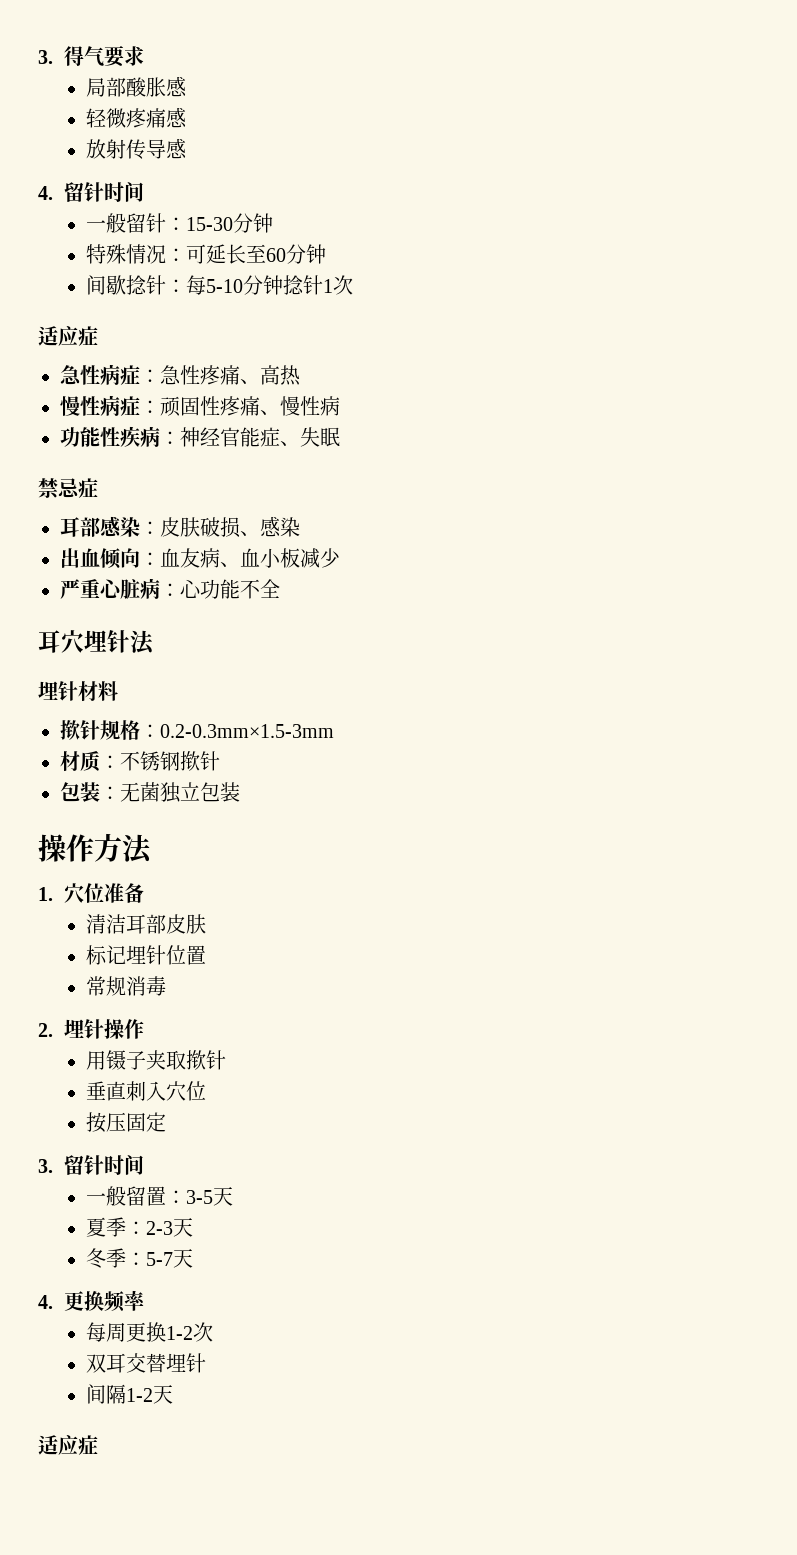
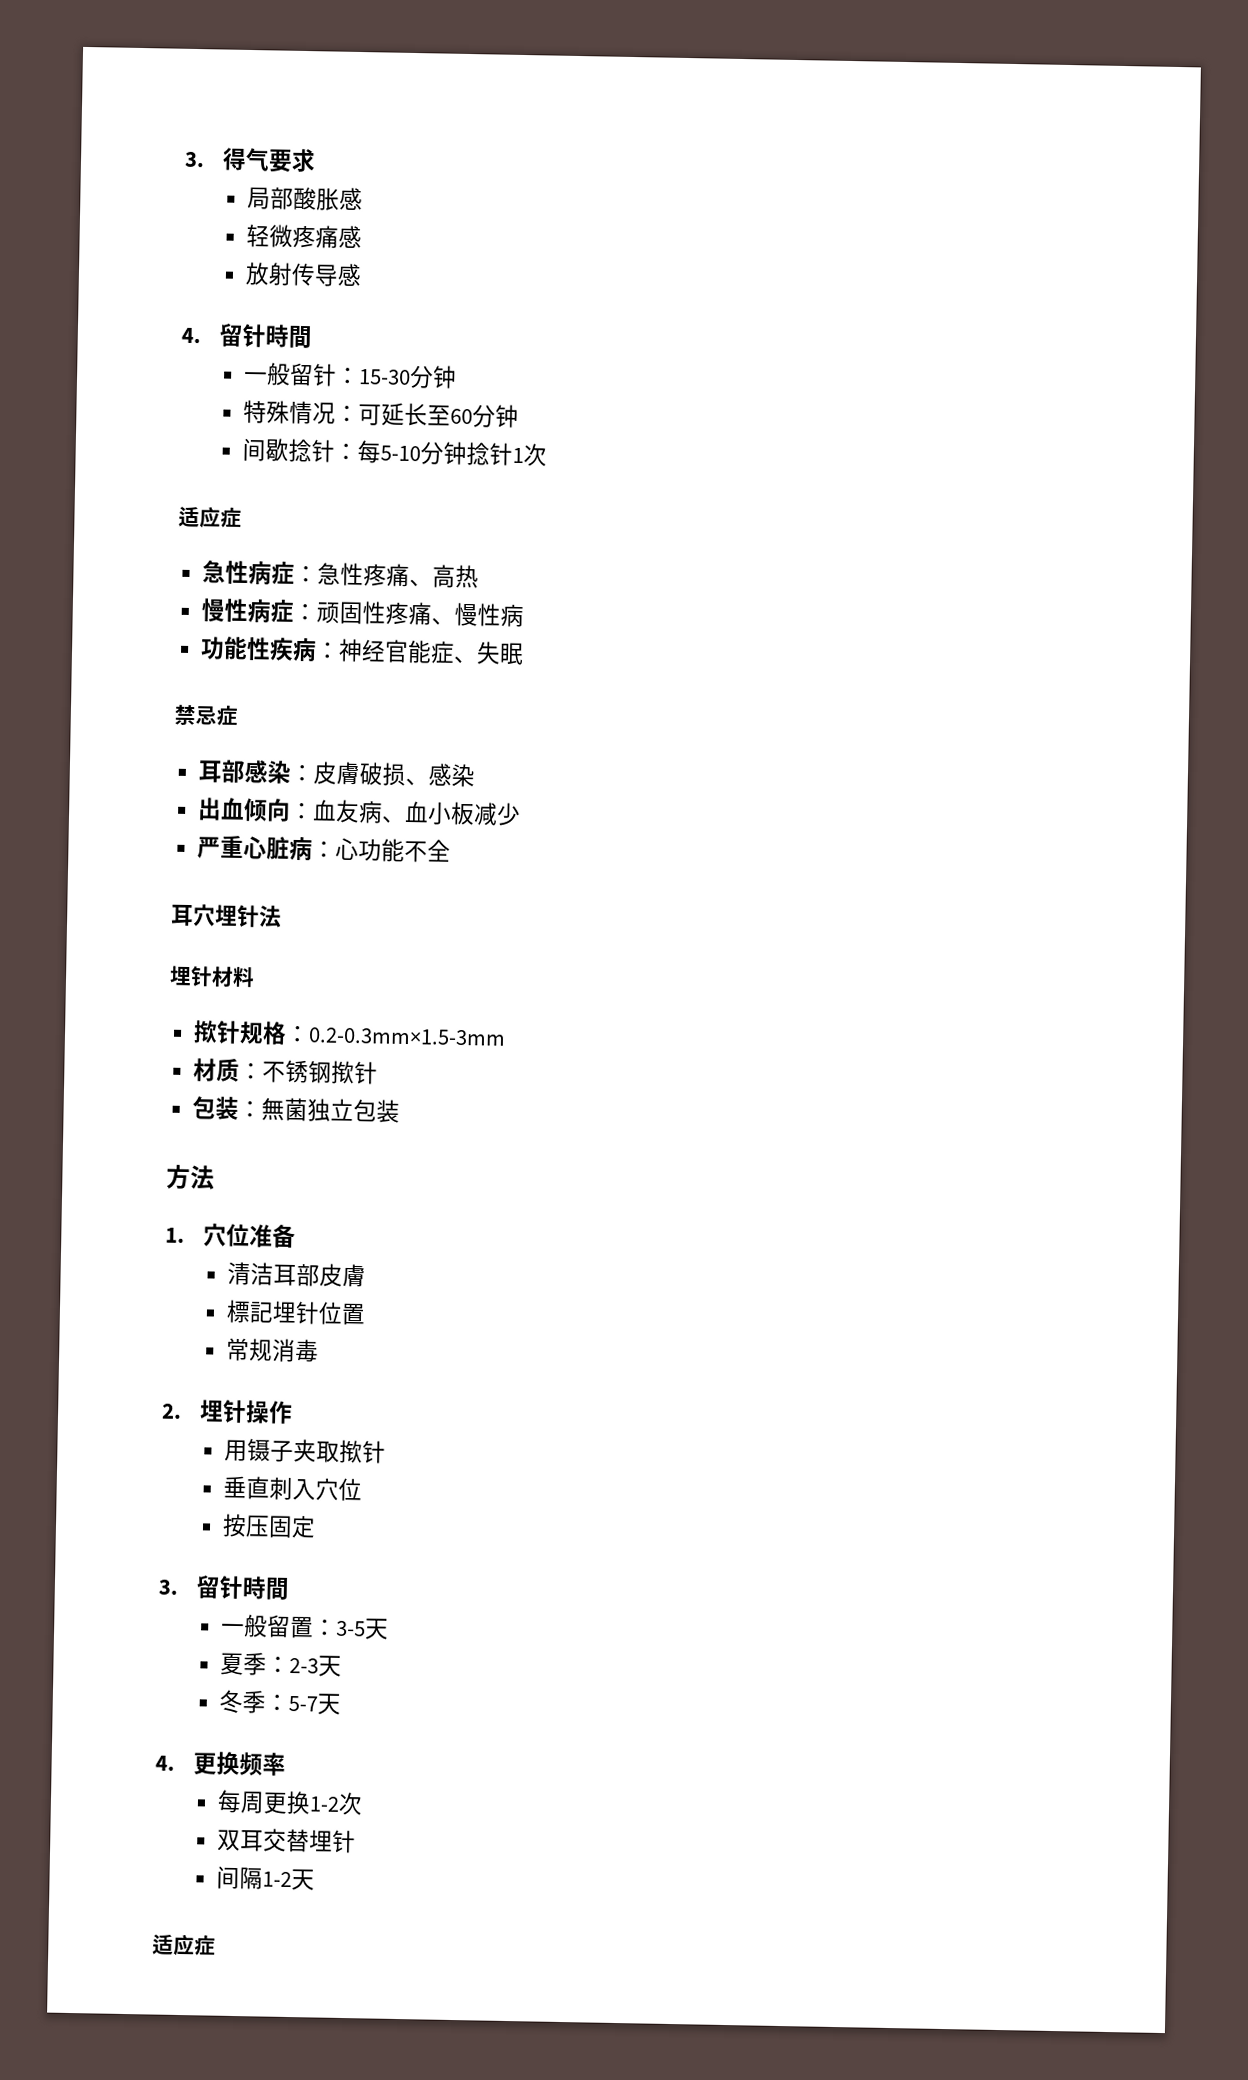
- 4.留针时间
+ 4.留针時間
- 耳部感染：皮肤破损、感染
+ 耳部感染：皮膚破损、感染
- 包装：无菌独立包装
+ 包装：無菌独立包装
- 操作方法
+ 方法
- 清洁耳部皮肤
- 标记埋针位置
+ 清洁耳部皮膚
+ 標記埋针位置
- 3.留针时间
+ 3.留针時間

